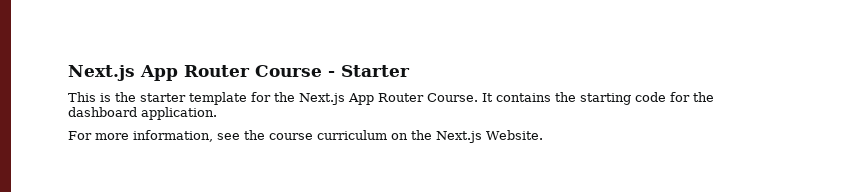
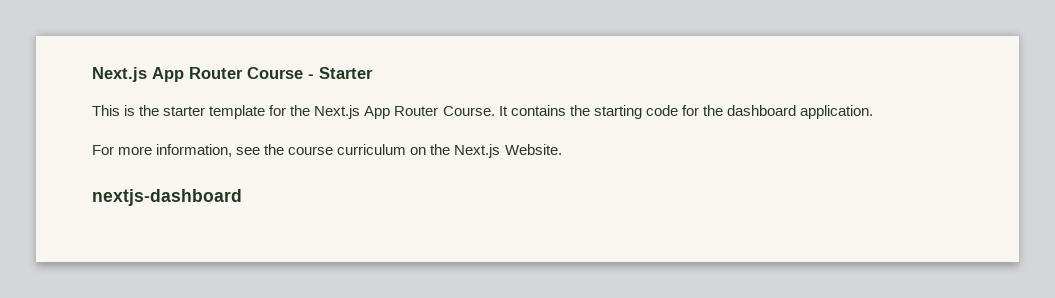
+ nextjs-dashboard

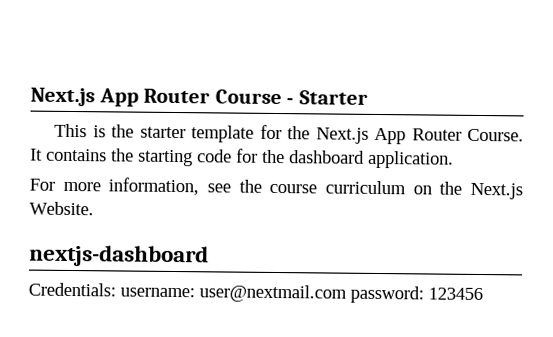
+ Credentials: username: user@nextmail.com password: 123456

